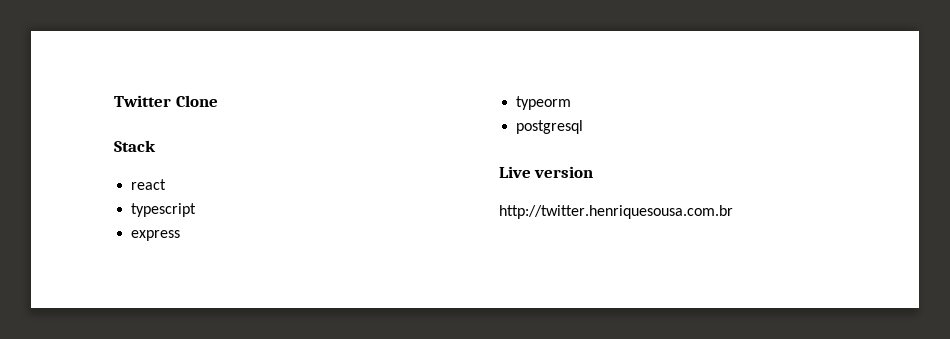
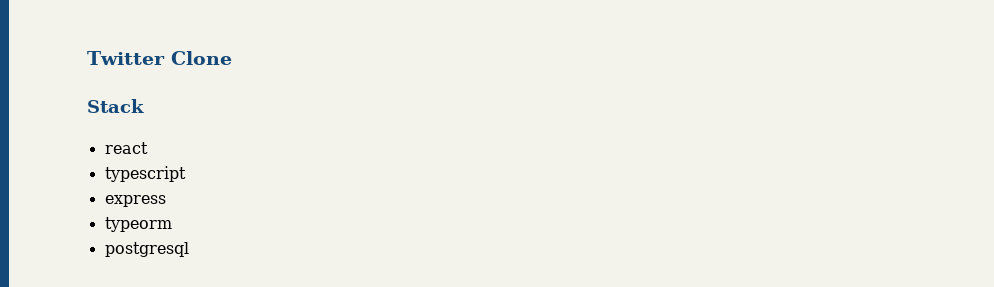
- Live version
- http://twitter.henriquesousa.com.br

